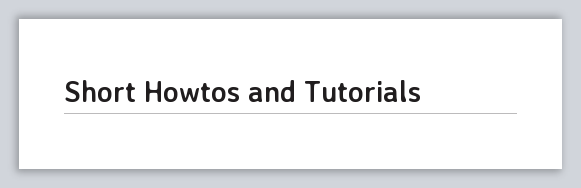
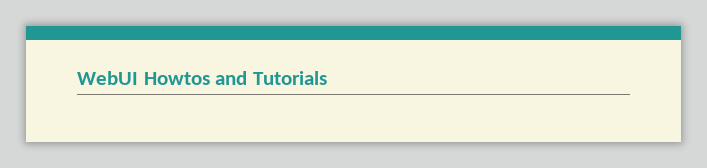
- Short Howtos and Tutorials
+ WebUI Howtos and Tutorials

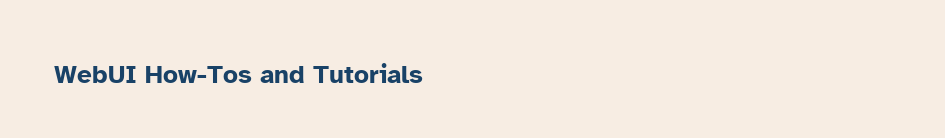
- WebUI Howtos and Tutorials
+ WebUI How-Tos and Tutorials

